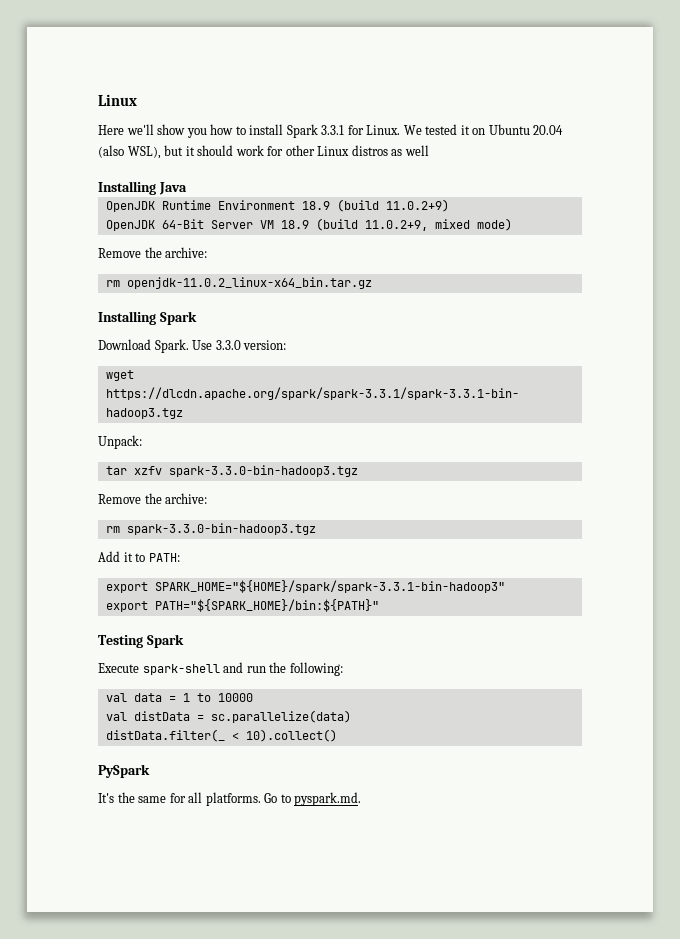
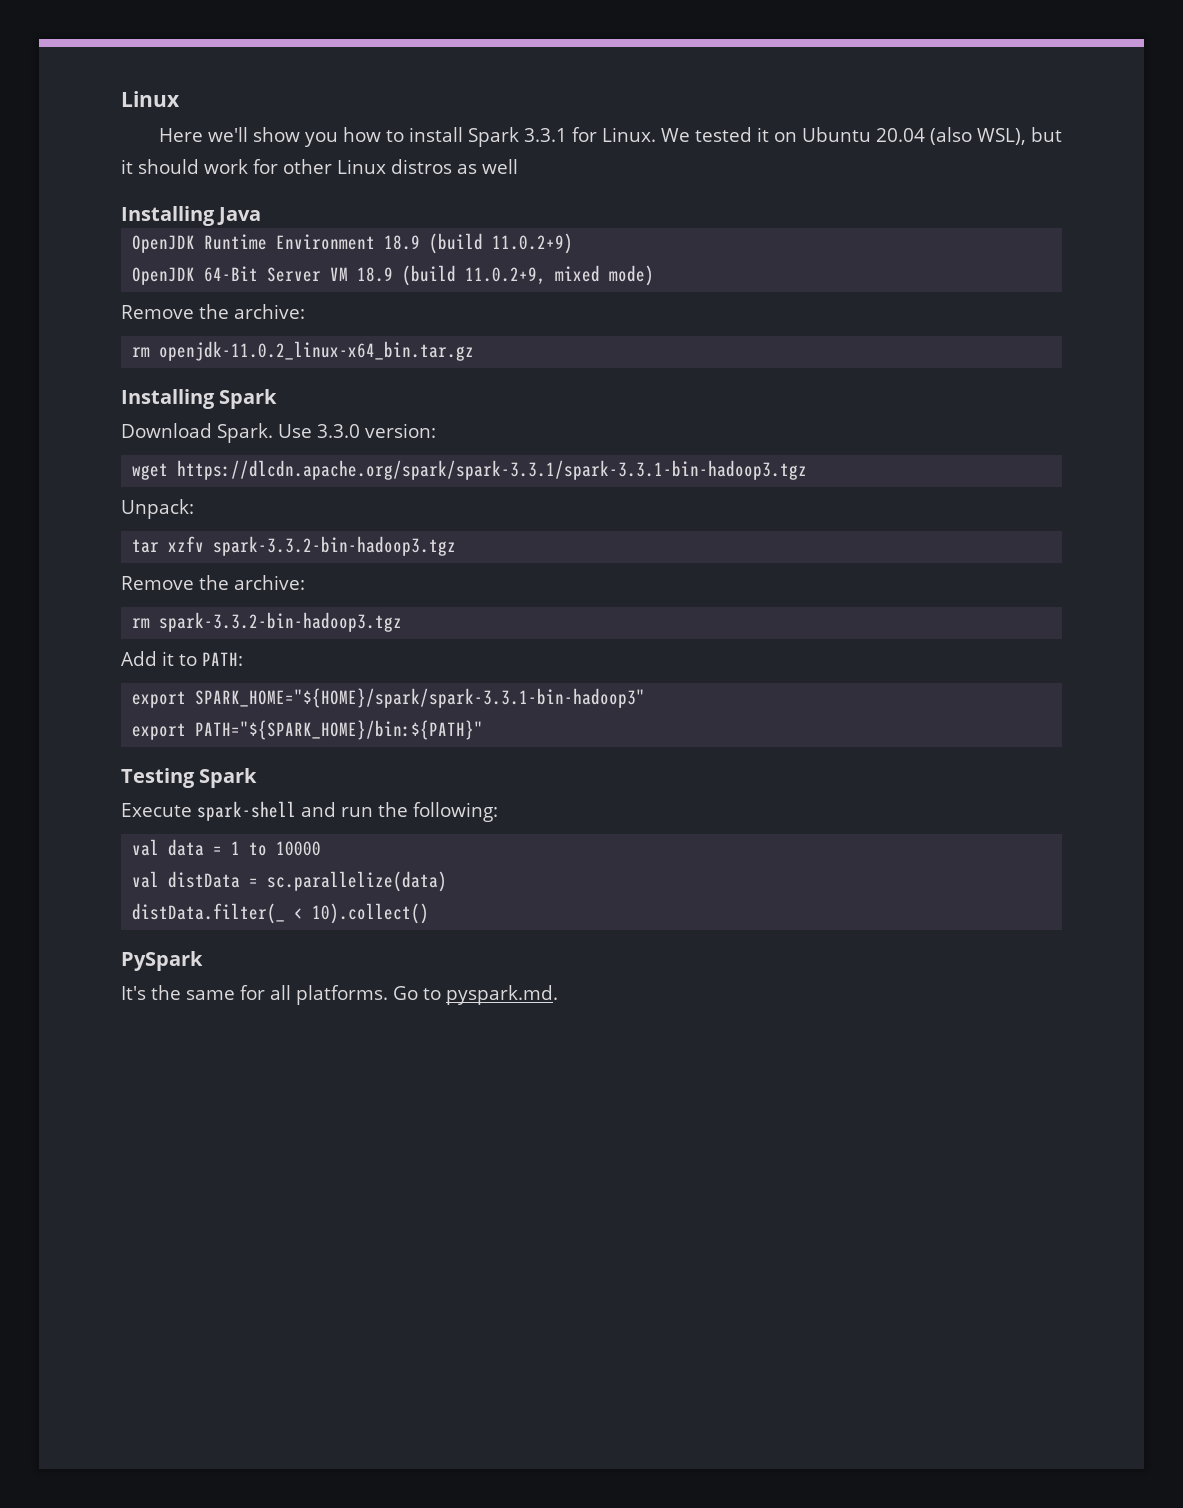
- tar xzfv spark-3.3.0-bin-hadoop3.tgz
+ tar xzfv spark-3.3.2-bin-hadoop3.tgz
  Remove the archive:
- rm spark-3.3.0-bin-hadoop3.tgz
+ rm spark-3.3.2-bin-hadoop3.tgz

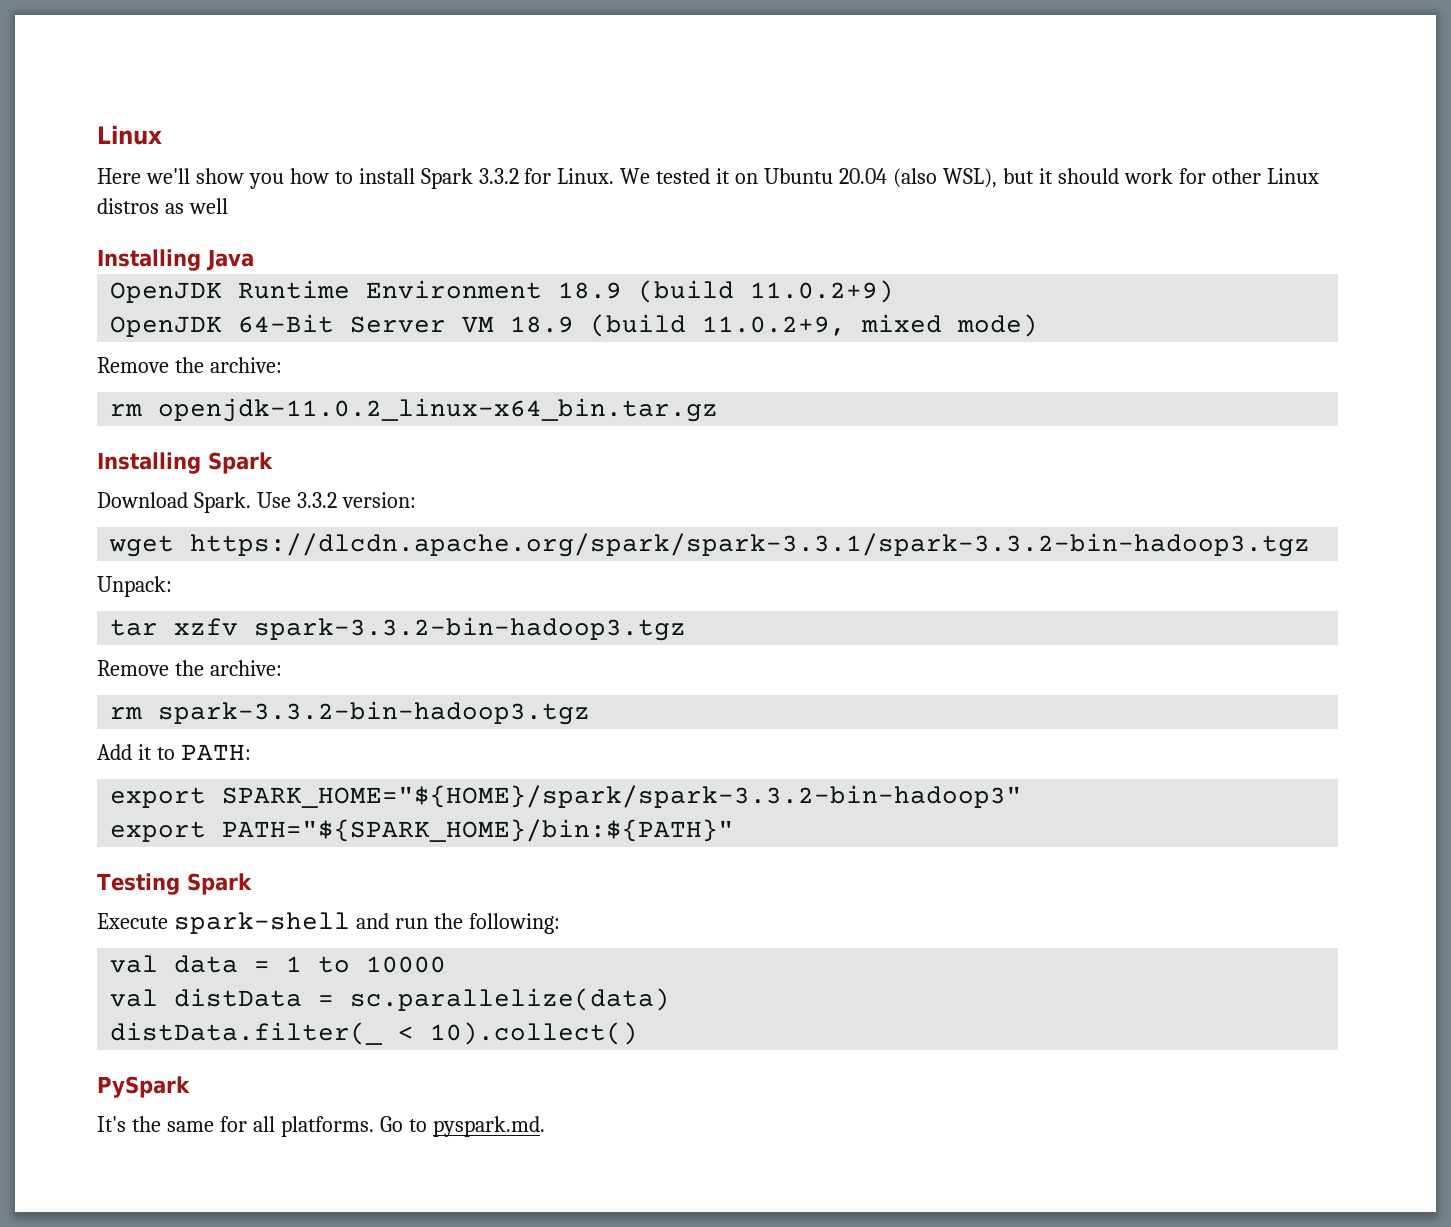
- Here we'll show you how to install Spark 3.3.1 for Linux.
+ Here we'll show you how to install Spark 3.3.2 for Linux.
- Use 3.3.0 version:
+ Use 3.3.2 version:
- wget https://dlcdn.apache.org/spark/spark-3.3.1/spark-3.3.1-bin-hadoop3.tgz
+ wget https://dlcdn.apache.org/spark/spark-3.3.1/spark-3.3.2-bin-hadoop3.tgz
- export SPARK_HOME="${HOME}/spark/spark-3.3.1-bin-hadoop3"
+ export SPARK_HOME="${HOME}/spark/spark-3.3.2-bin-hadoop3"

